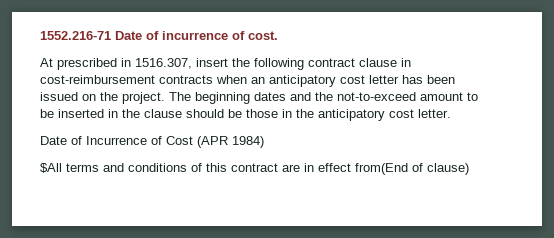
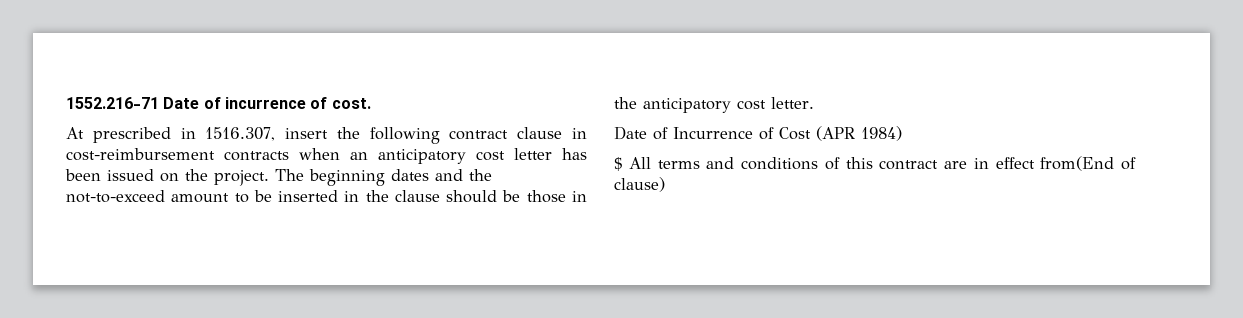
- $All terms and conditions of this contract are in effect from(End of clause)
+ $ All terms and conditions of this contract are in effect from(End of clause)

